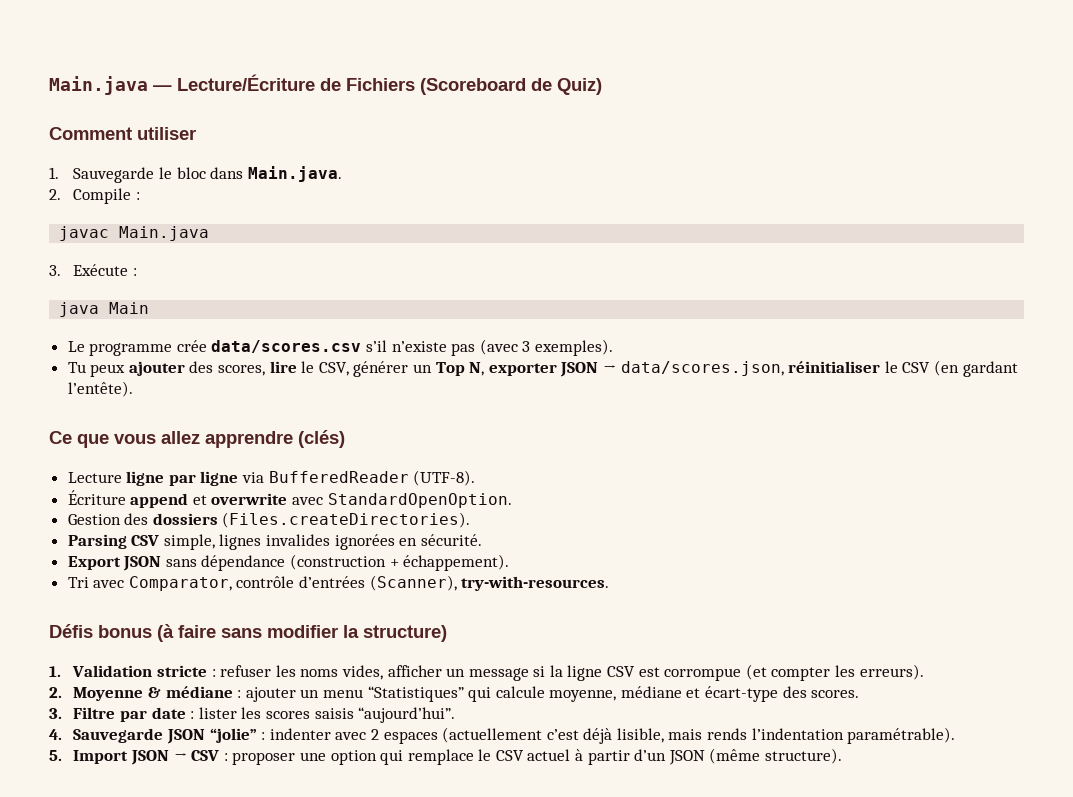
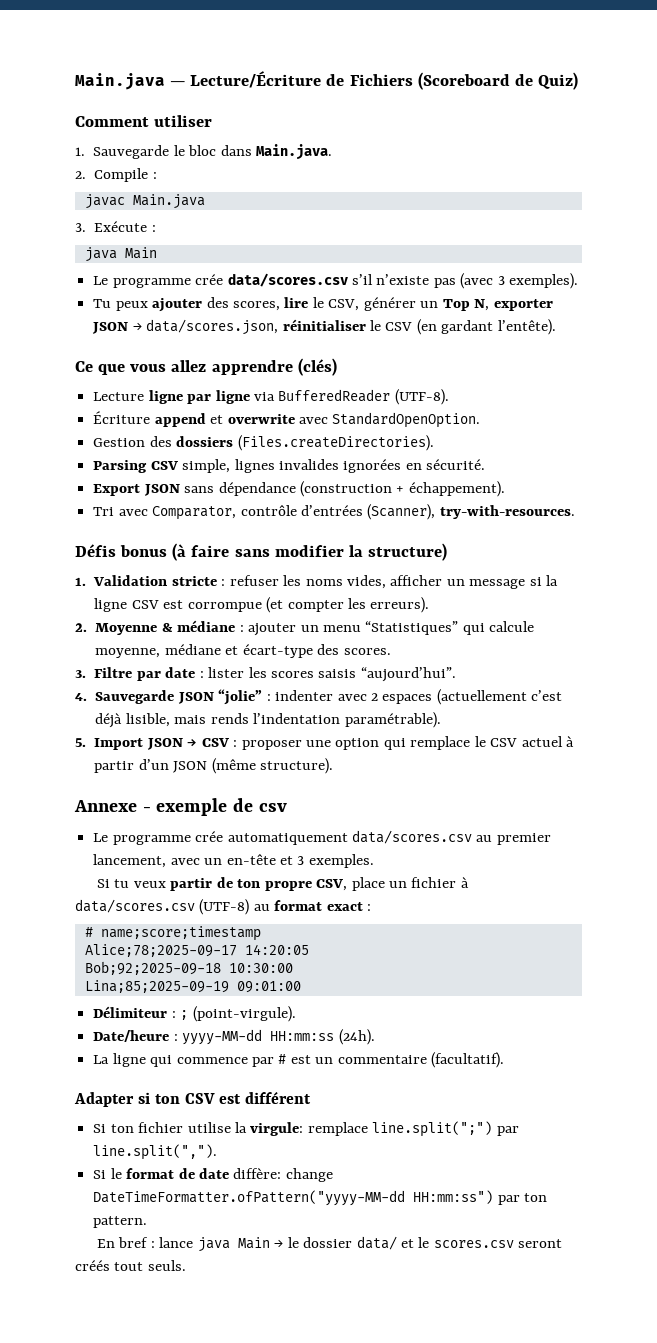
+ Annexe - exemple de csv
+ Le programme crée automatiquement data/scores.csv au premier lancement, avec un en-tête et 3 exemples.
+ Si tu veux partir de ton propre CSV, place un fichier à data/scores.csv (UTF-8) au format exact :
+ # name;score;timestamp
+ Alice;78;2025-09-17 14:20:05
+ Bob;92;2025-09-18 10:30:00
+ Lina;85;2025-09-19 09:01:00
+ Délimiteur : ; (point-virgule).
+ Date/heure : yyyy-MM-dd HH:mm:ss (24h).
+ La ligne qui commence par # est un commentaire (facultatif).
+ Adapter si ton CSV est différent
+ Si ton fichier utilise la virgule: remplace line.split(";") par line.split(",").
+ Si le format de date diffère: change DateTimeFormatter.ofPattern("yyyy-MM-dd HH:mm:ss") par ton pattern.
+ En bref : lance java Main → le dossier data/ et le scores.csv seront créés tout seuls.

